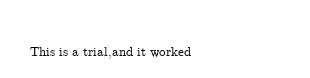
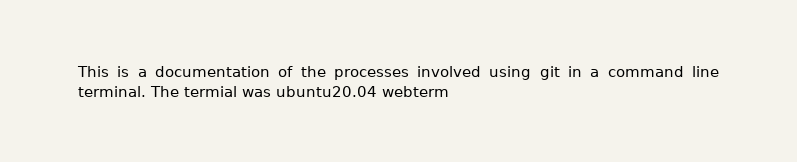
- This is a trial,and it worked
+ This is a documentation of the processes involved using git in a command line terminal. The termial was ubuntu20.04 webterm

